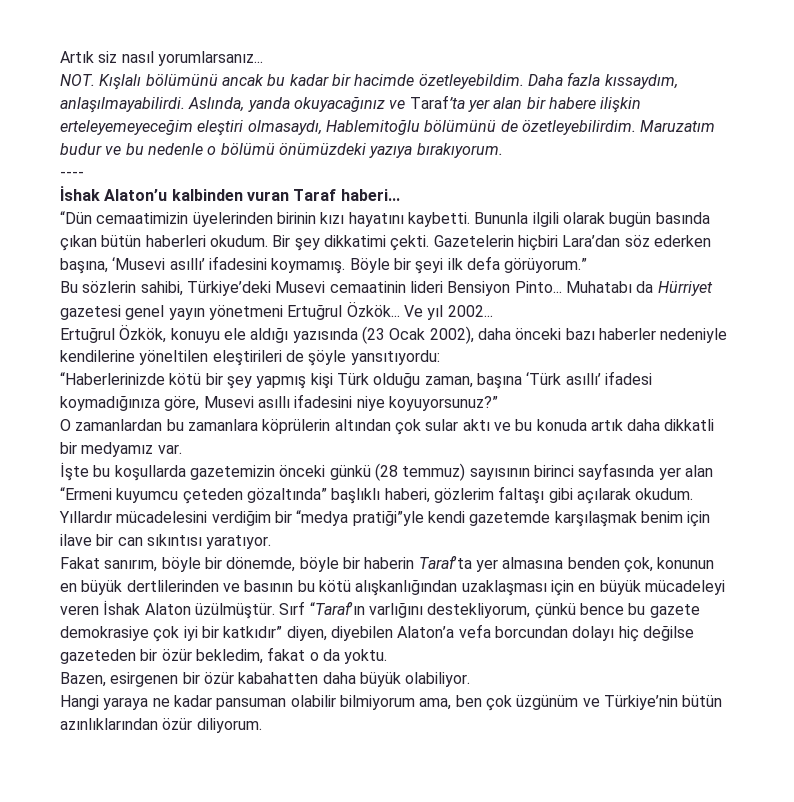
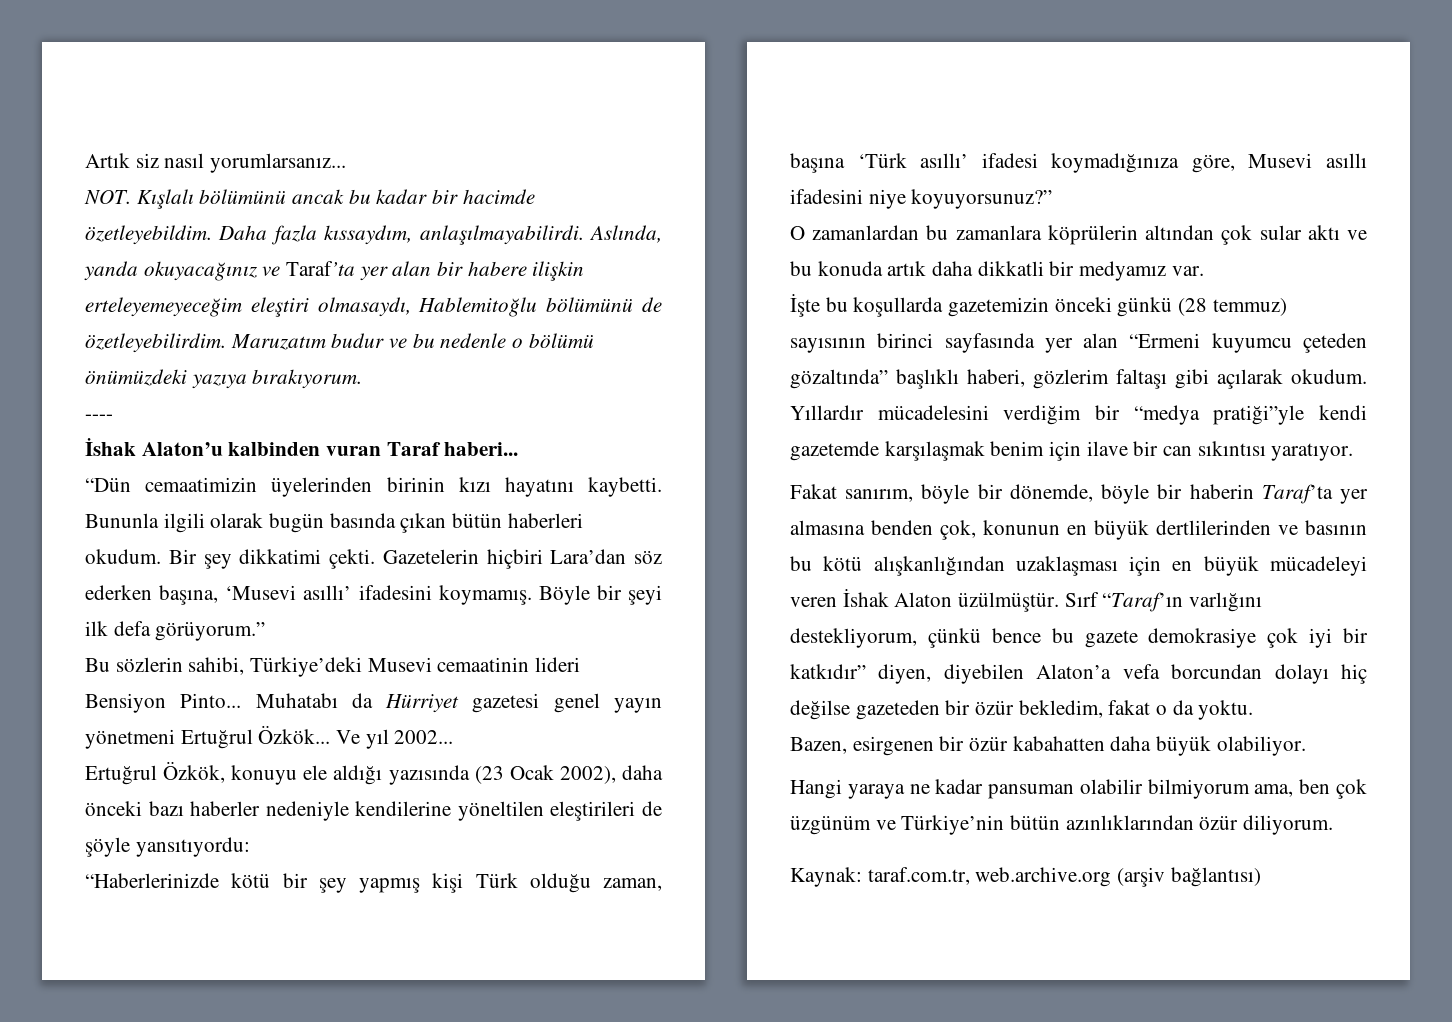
+ Kaynak: taraf.com.tr, web.archive.org (arşiv bağlantısı)

